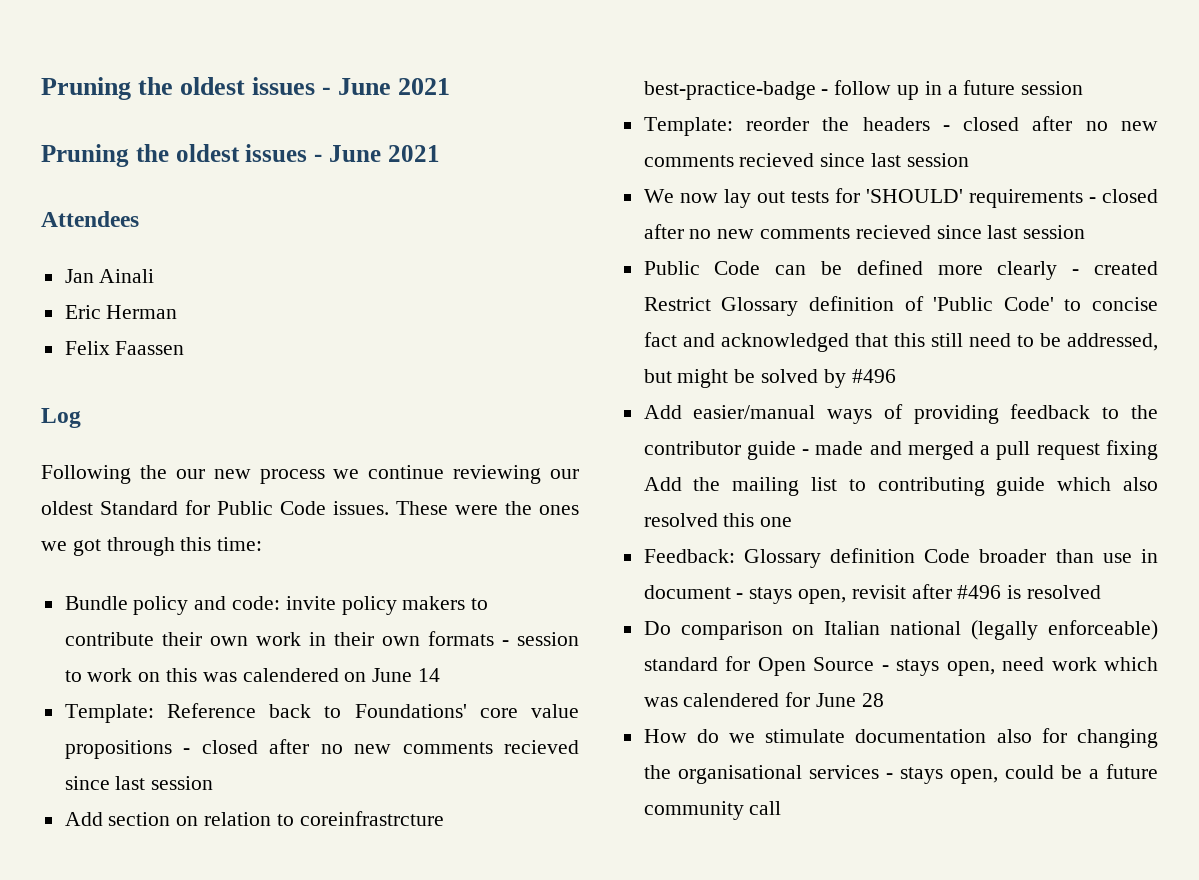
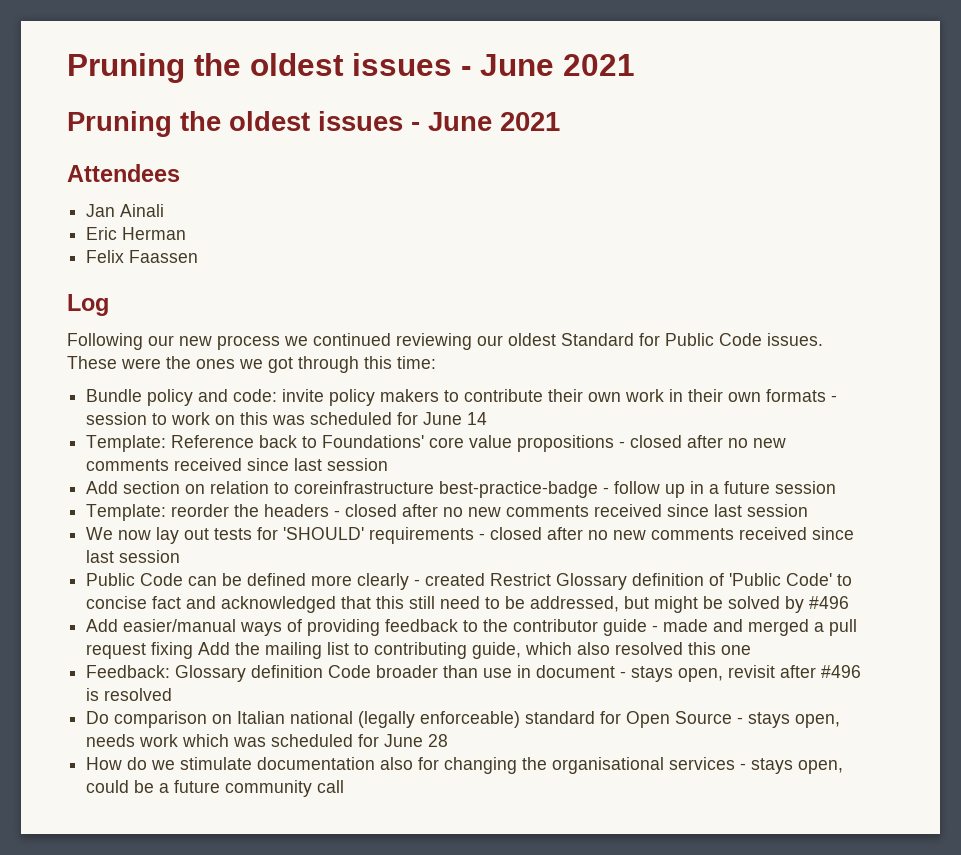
- Following the our new process we continue reviewing our oldest Standard for Public Code issues.
+ Following our new process we continued reviewing our oldest Standard for Public Code issues.
- Bundle policy and code: invite policy makers to contribute their own work in their own formats - session to work on this was calendered on June 14
+ Bundle policy and code: invite policy makers to contribute their own work in their own formats - session to work on this was scheduled for June 14
- Template: Reference back to Foundations' core value propositions - closed after no new comments recieved since last session
+ Template: Reference back to Foundations' core value propositions - closed after no new comments received since last session
- Add section on relation to coreinfrastrcture best-practice-badge - follow up in a future session
+ Add section on relation to coreinfrastructure best-practice-badge - follow up in a future session
- Template: reorder the headers - closed after no new comments recieved since last session
+ Template: reorder the headers - closed after no new comments received since last session
- We now lay out tests for 'SHOULD' requirements - closed after no new comments recieved since last session
+ We now lay out tests for 'SHOULD' requirements - closed after no new comments received since last session
- Add easier/manual ways of providing feedback to the contributor guide - made and merged a pull request fixing Add the mailing list to contributing guide which also resolved this one
+ Add easier/manual ways of providing feedback to the contributor guide - made and merged a pull request fixing Add the mailing list to contributing guide, which also resolved this one
- Do comparison on Italian national (legally enforceable) standard for Open Source - stays open, need work which was calendered for June 28
+ Do comparison on Italian national (legally enforceable) standard for Open Source - stays open, needs work which was scheduled for June 28

